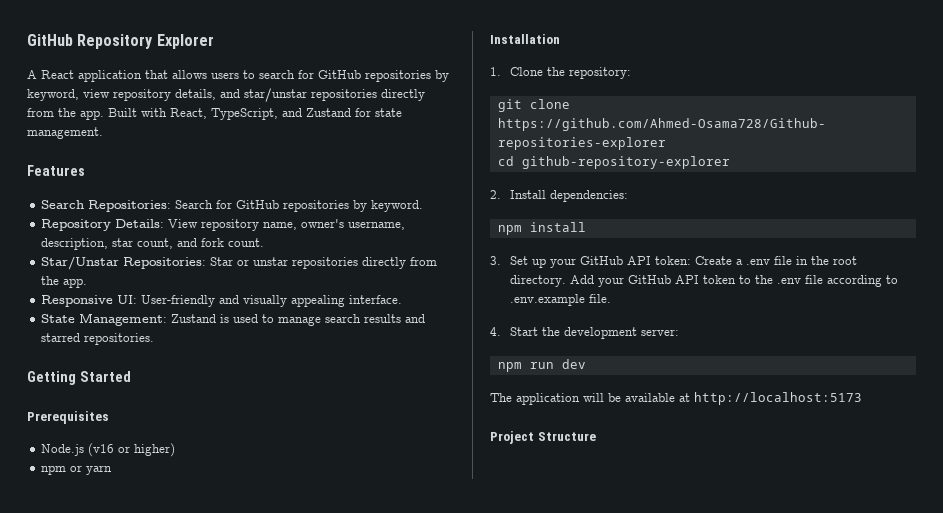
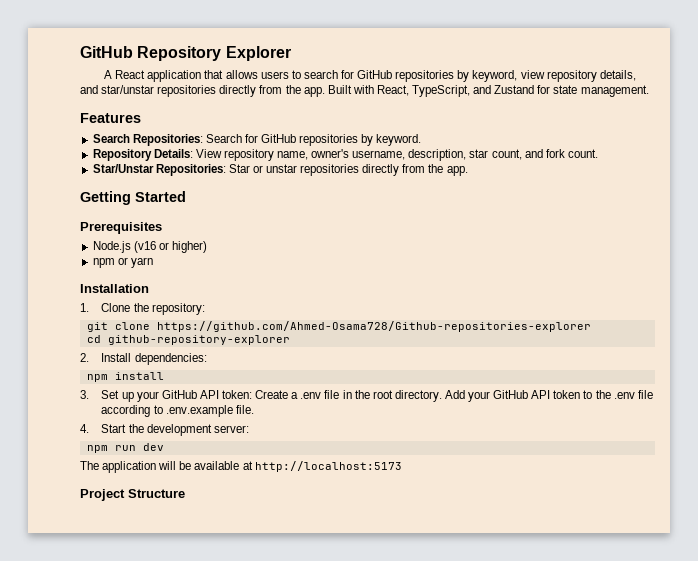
- Responsive UI: User-friendly and visually appealing interface.
- State Management: Zustand is used to manage search results and starred repositories.

